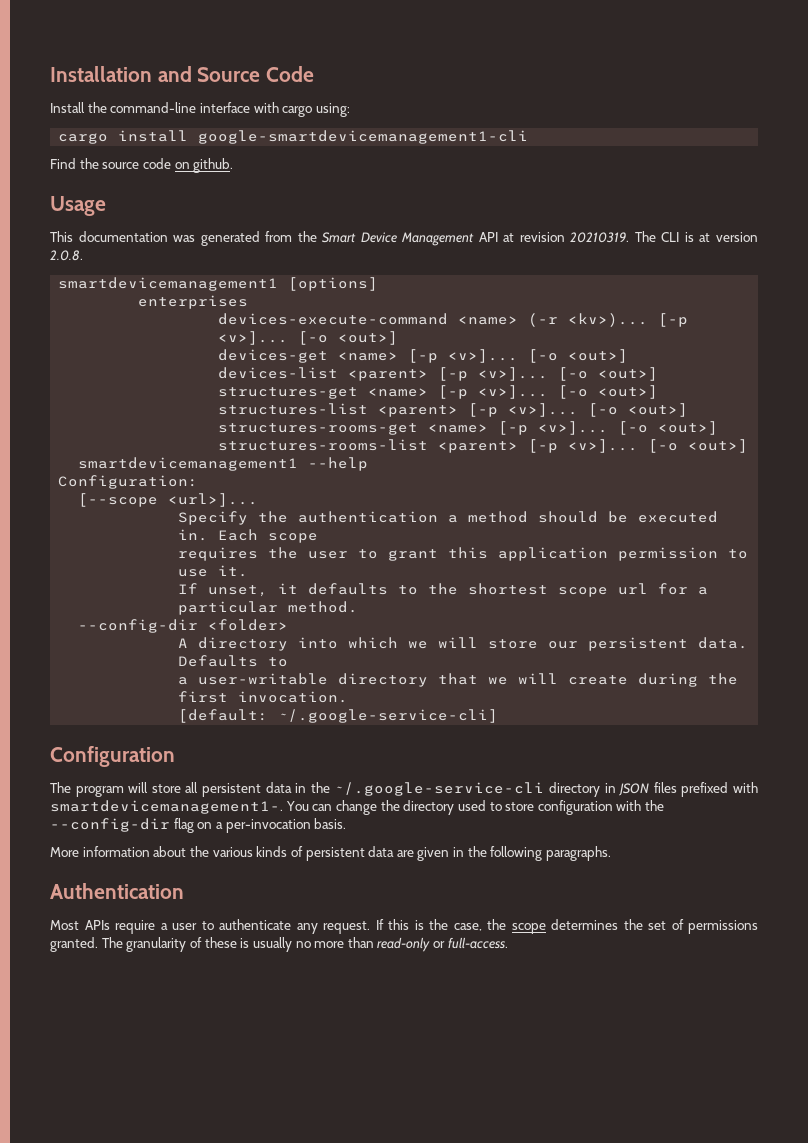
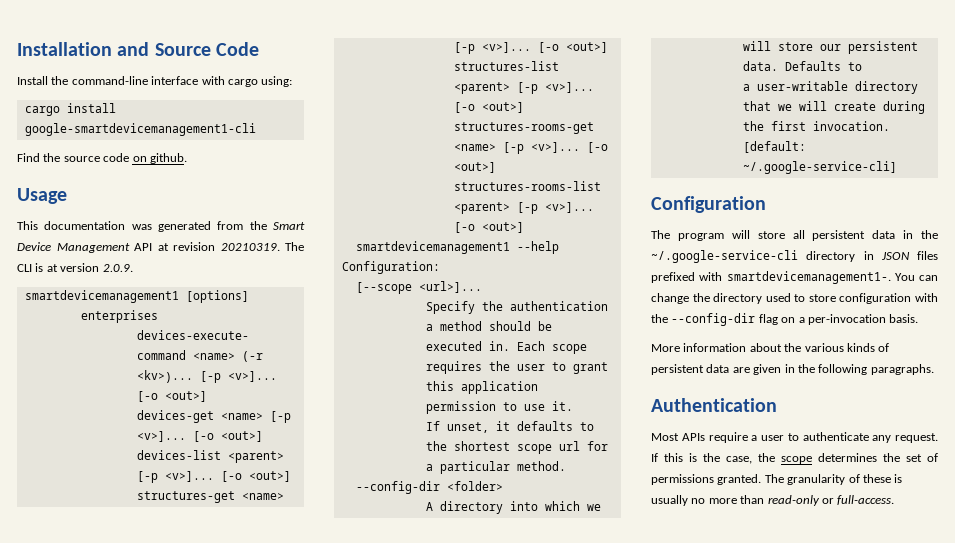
- The CLI is at version 2.0.8.
+ The CLI is at version 2.0.9.

